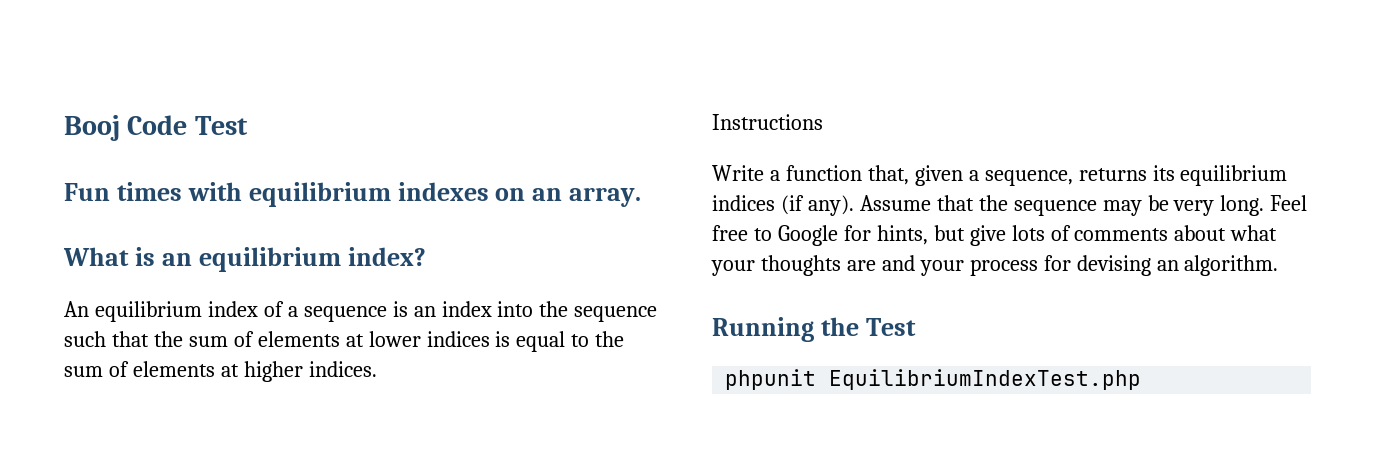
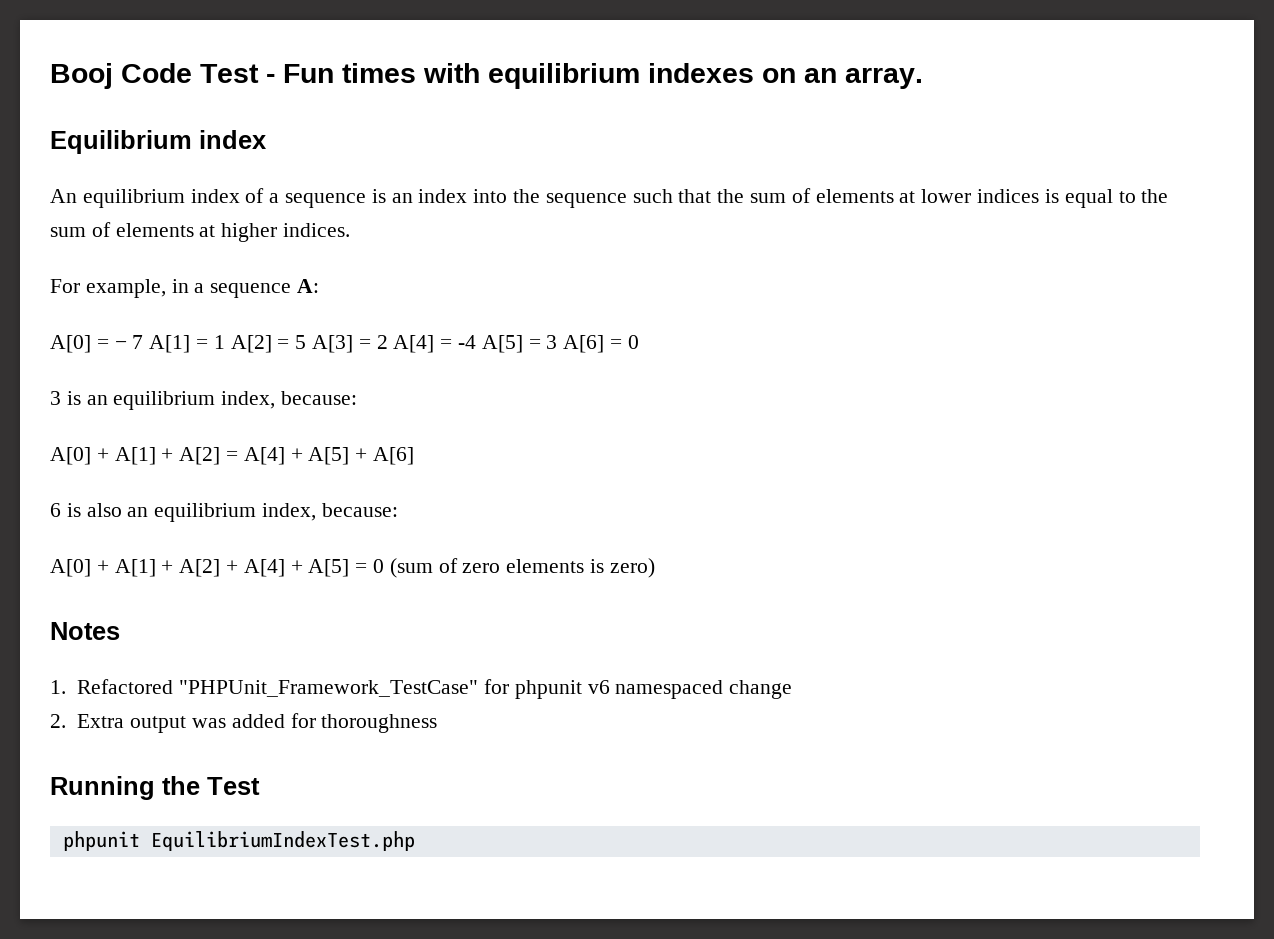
- Booj Code Test
- Fun times with equilibrium indexes on an array.
+ Booj Code Test - Fun times with equilibrium indexes on an array.
- What is an equilibrium index?
+ Equilibrium index
- Instructions
- Write a function that, given a sequence, returns its equilibrium indices (if any). Assume that the sequence may be very long. Feel free to Google for hints, but give lots of comments about what your thoughts are and your process for devising an algorithm.
+ For example, in a sequence A:
+ A[0] = − 7 A[1] = 1 A[2] = 5 A[3] = 2 A[4] = -4 A[5] = 3 A[6] = 0
+ 3 is an equilibrium index, because:
+ A[0] + A[1] + A[2] = A[4] + A[5] + A[6]
+ 6 is also an equilibrium index, because:
+ A[0] + A[1] + A[2] + A[4] + A[5] = 0 (sum of zero elements is zero)
+ Notes
+ 1. Refactored "PHPUnit_Framework_TestCase" for phpunit v6 namespaced change
+ 2. Extra output was added for thoroughness

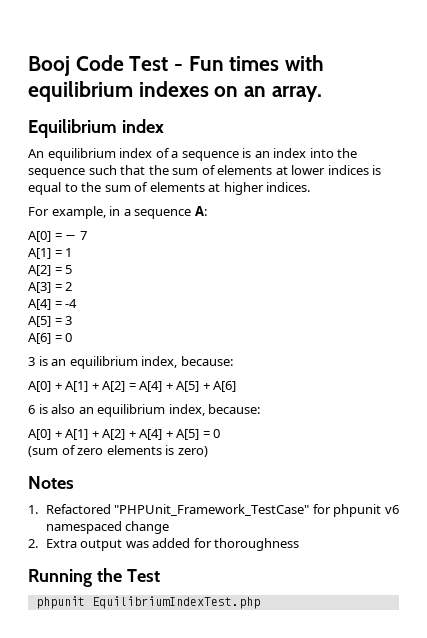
- A[0] = − 7 A[1] = 1 A[2] = 5 A[3] = 2 A[4] = -4 A[5] = 3 A[6] = 0
+ A[0] = − 7
+ A[1] = 1
+ A[2] = 5
+ A[3] = 2
+ A[4] = -4
+ A[5] = 3
+ A[6] = 0
- A[0] + A[1] + A[2] + A[4] + A[5] = 0 (sum of zero elements is zero)
+ A[0] + A[1] + A[2] + A[4] + A[5] = 0
+ (sum of zero elements is zero)

